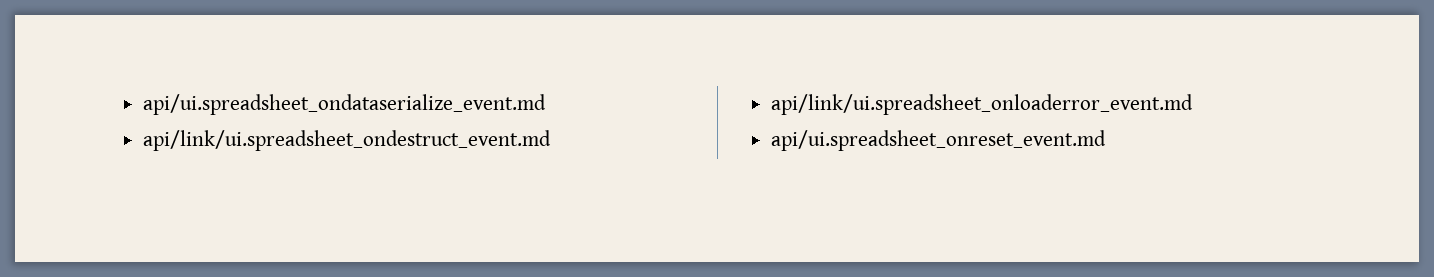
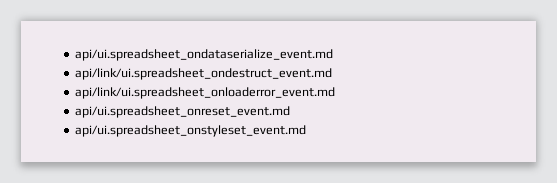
+ api/ui.spreadsheet_onstyleset_event.md

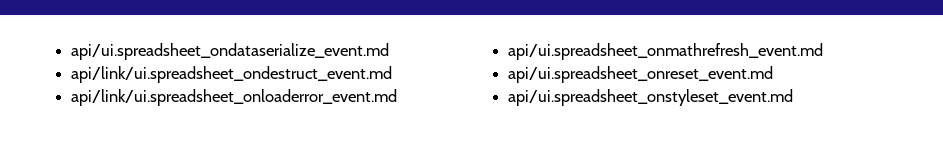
+ api/ui.spreadsheet_onmathrefresh_event.md

